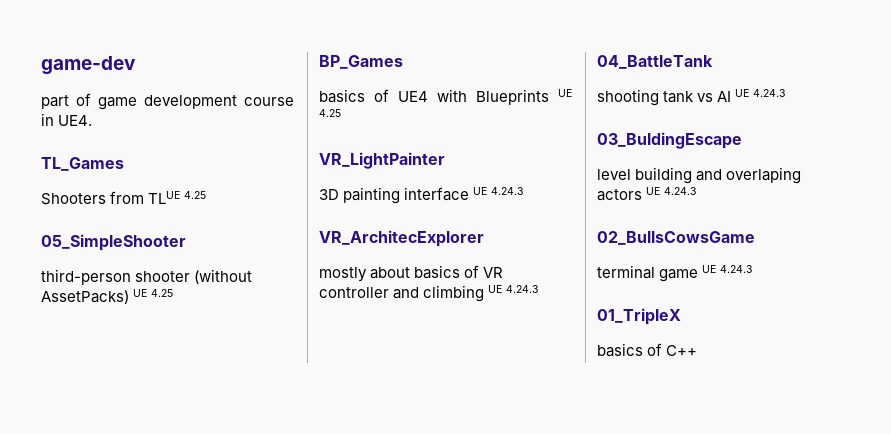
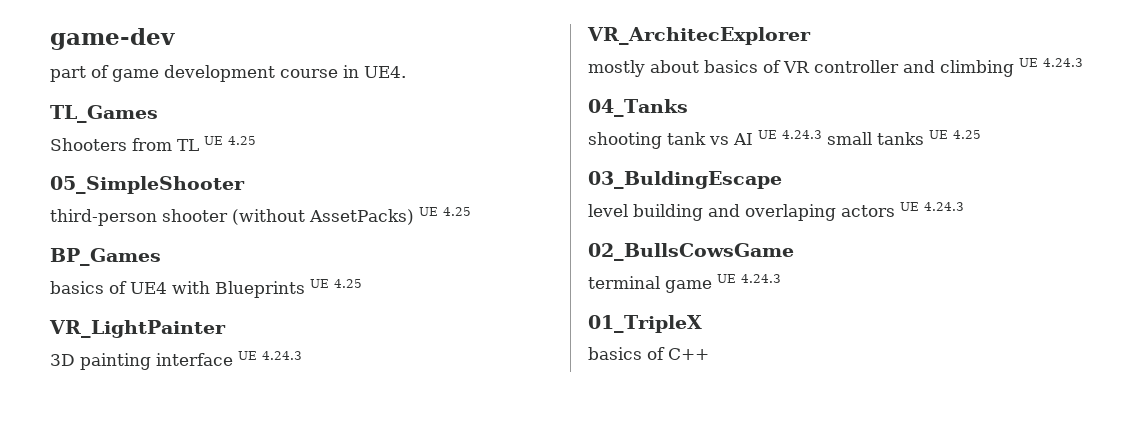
- Shooters from TLUE 4.25
+ Shooters from TL UE 4.25
- 04_BattleTank
+ 04_Tanks
- shooting tank vs AI UE 4.24.3
+ shooting tank vs AI UE 4.24.3 small tanks UE 4.25

